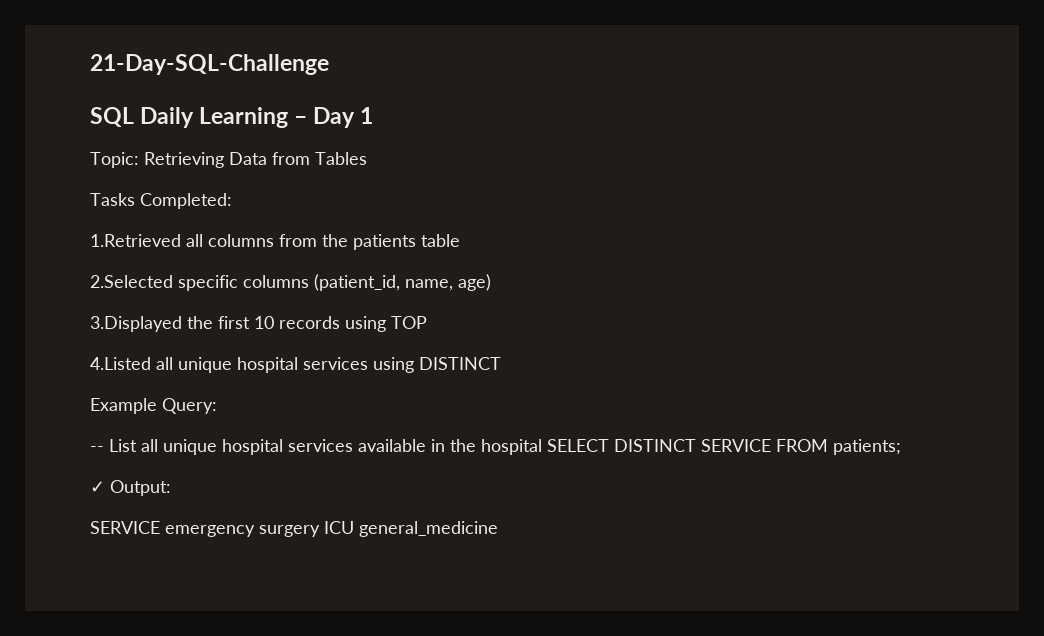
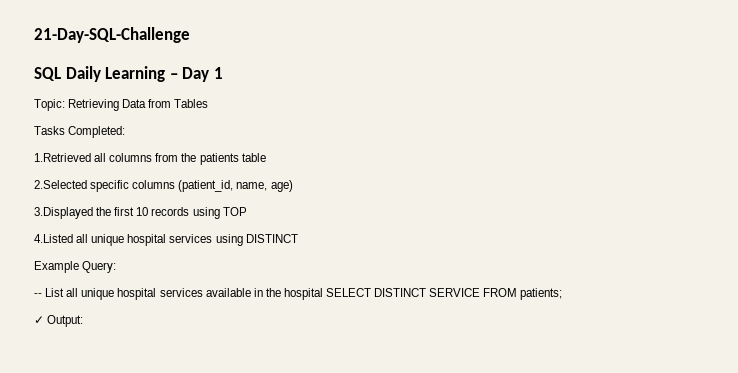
- SERVICE emergency surgery ICU general_medicine

